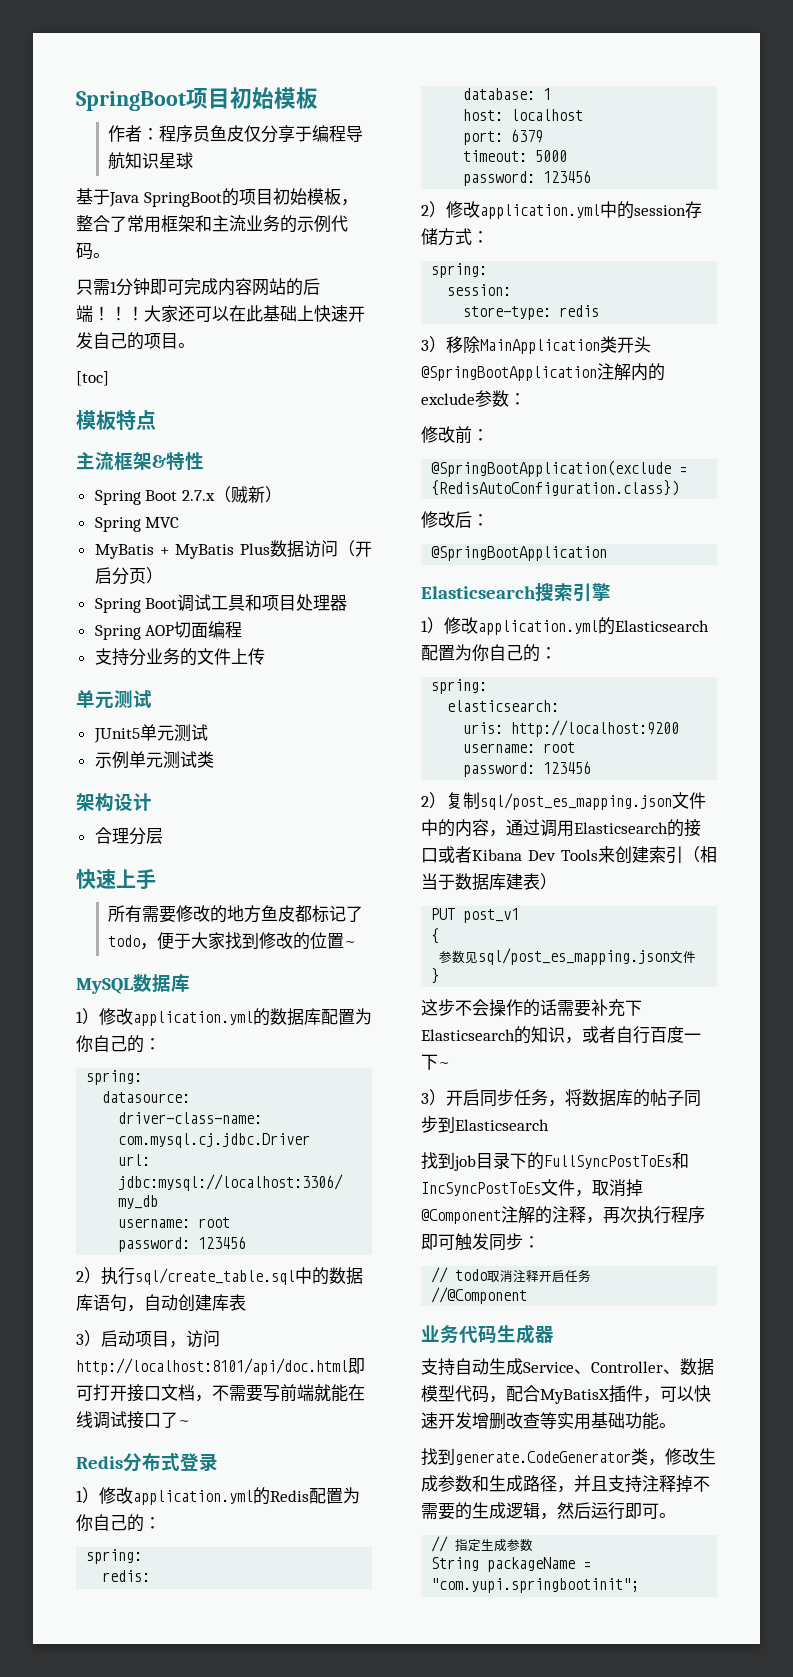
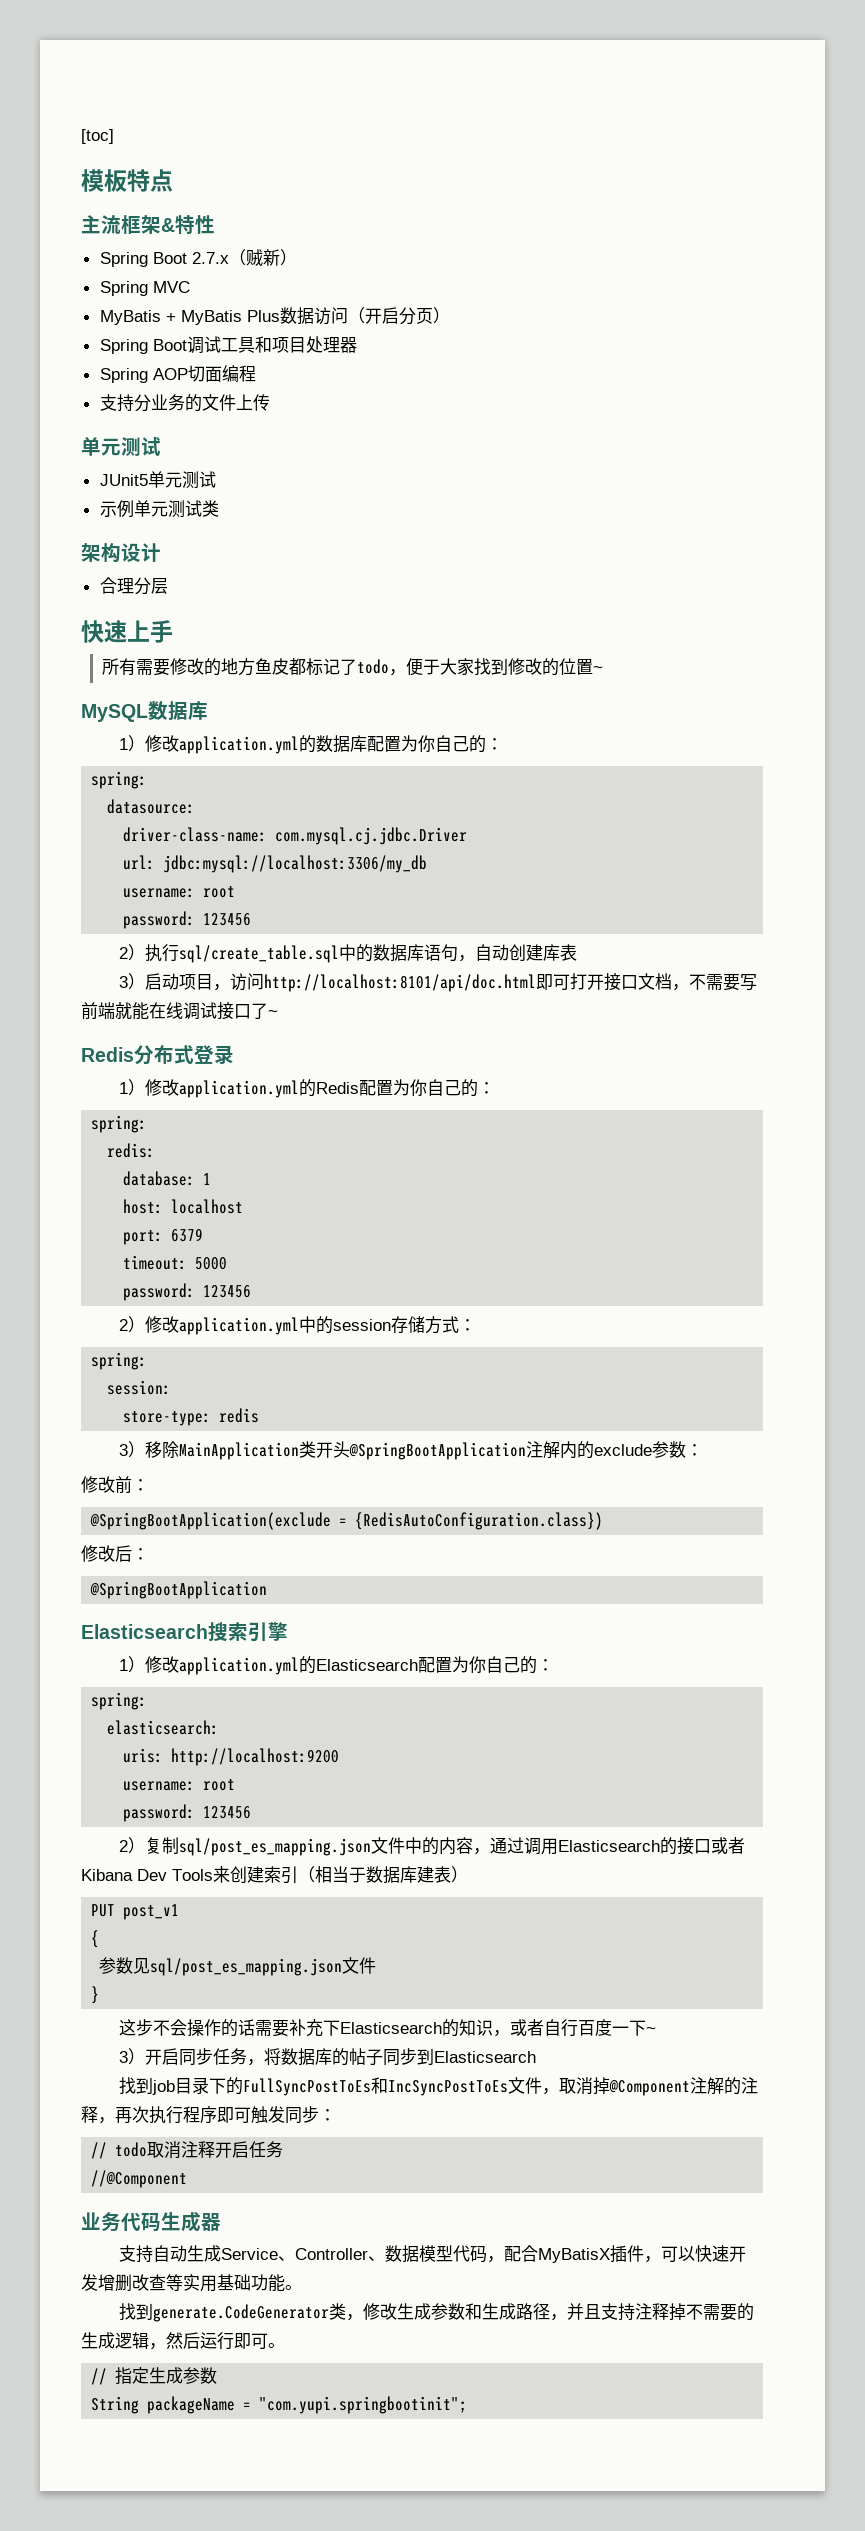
- SpringBoot项目初始模板
- 作者：程序员鱼皮仅分享于编程导航知识星球
- 基于Java SpringBoot的项目初始模板，整合了常用框架和主流业务的示例代码。
- 只需1分钟即可完成内容网站的后端！！！大家还可以在此基础上快速开发自己的项目。

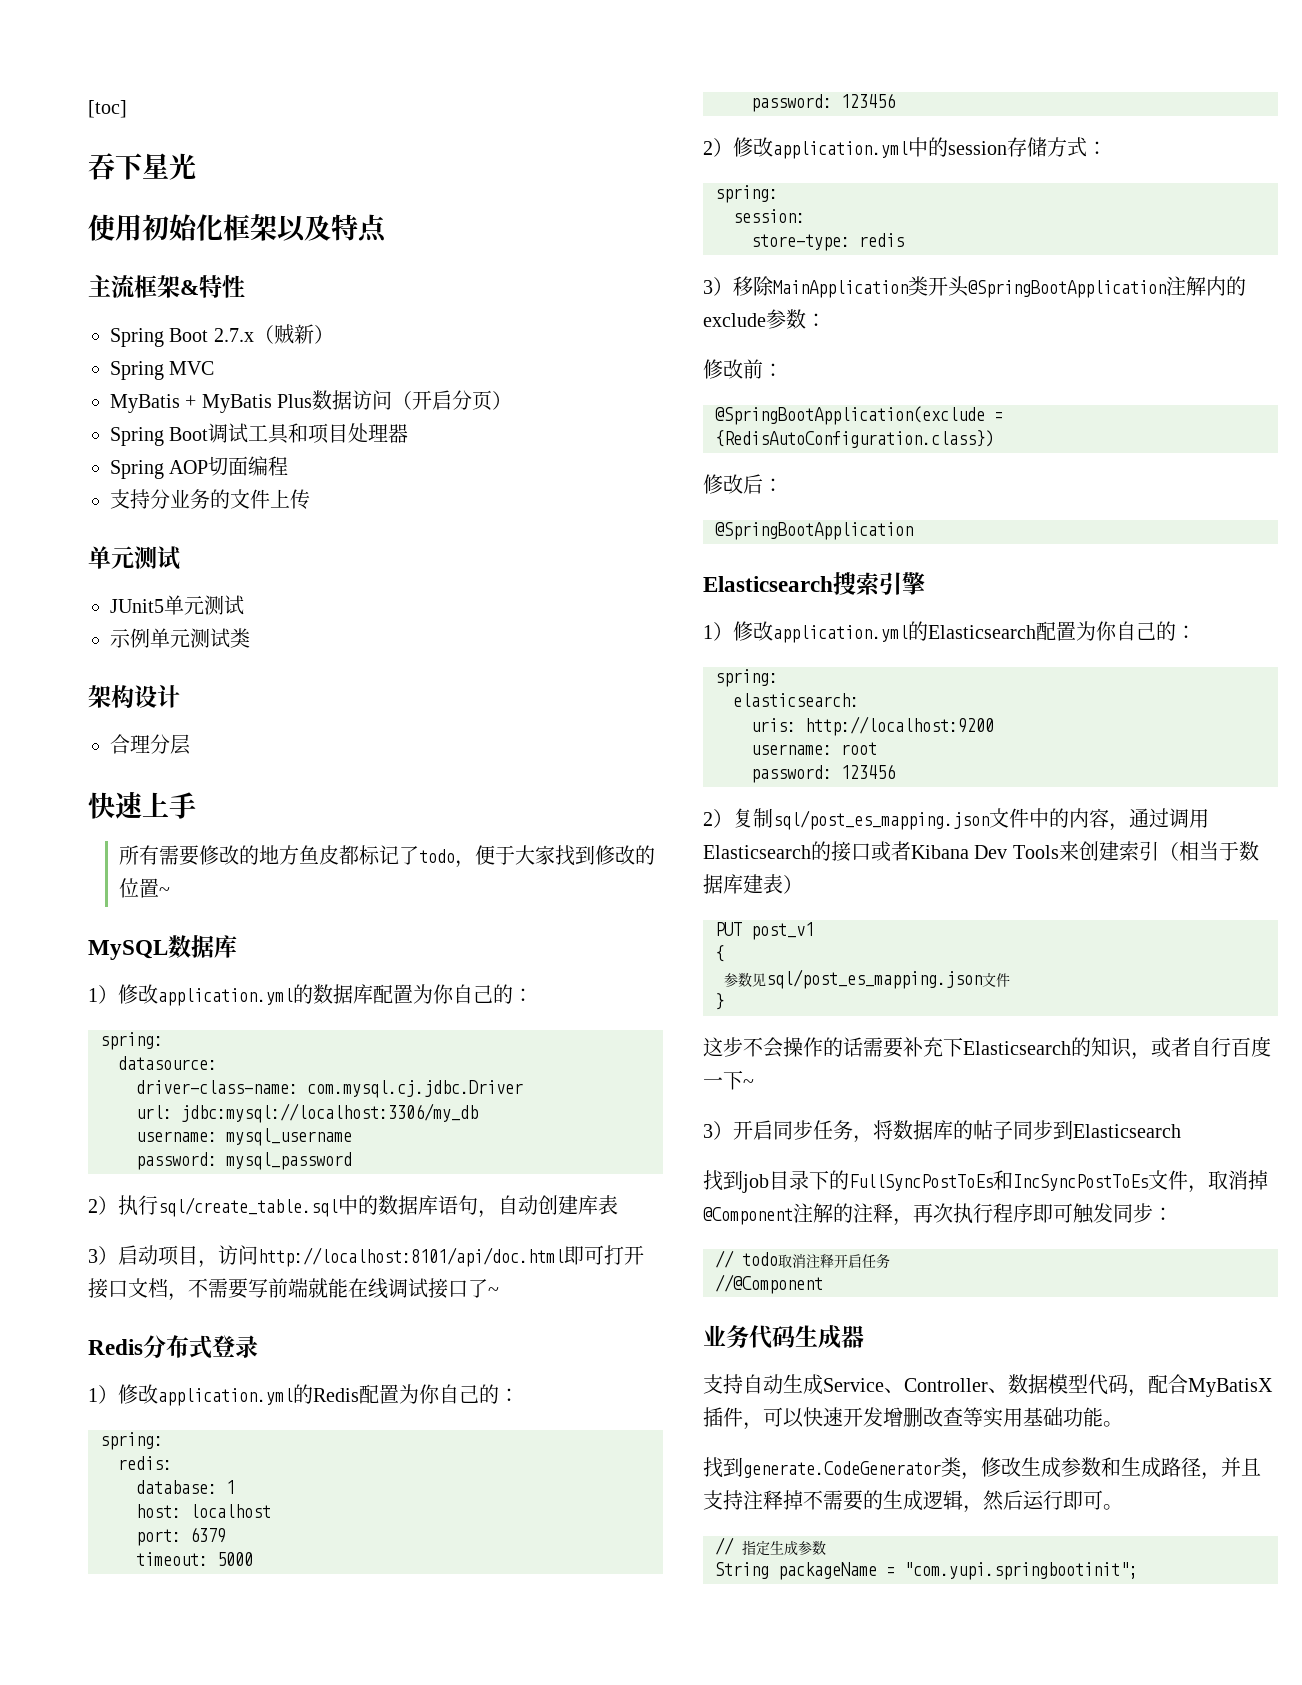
- 模板特点
+ 吞下星光
+ 使用初始化框架以及特点
  url: jdbc:mysql://localhost:3306/my_db
- username: root
- password: 123456
+ username: mysql_username
+ password: mysql_password

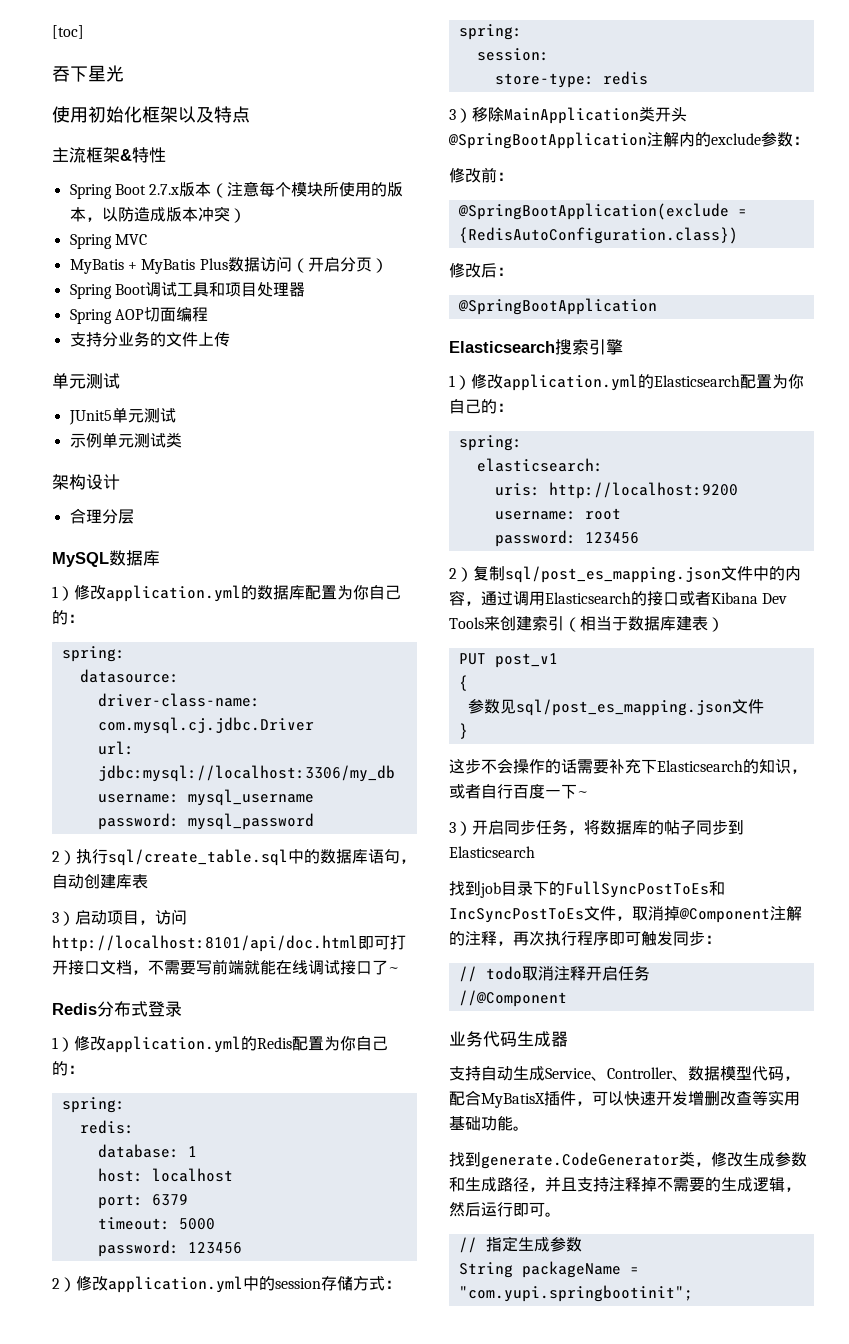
- Spring Boot 2.7.x（贼新）
+ Spring Boot 2.7.x版本（注意每个模块所使用的版本，以防造成版本冲突）
- 快速上手
- 所有需要修改的地方鱼皮都标记了todo，便于大家找到修改的位置~

